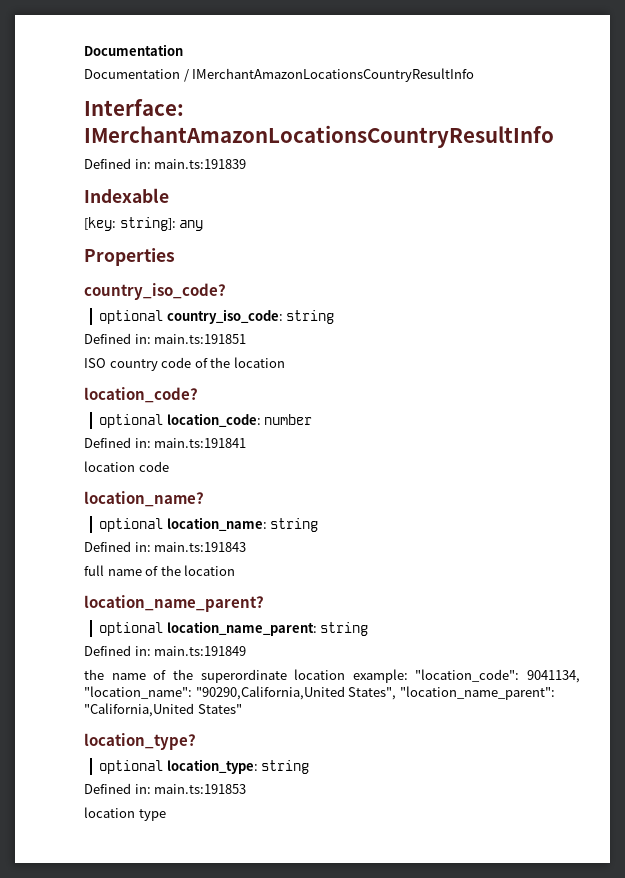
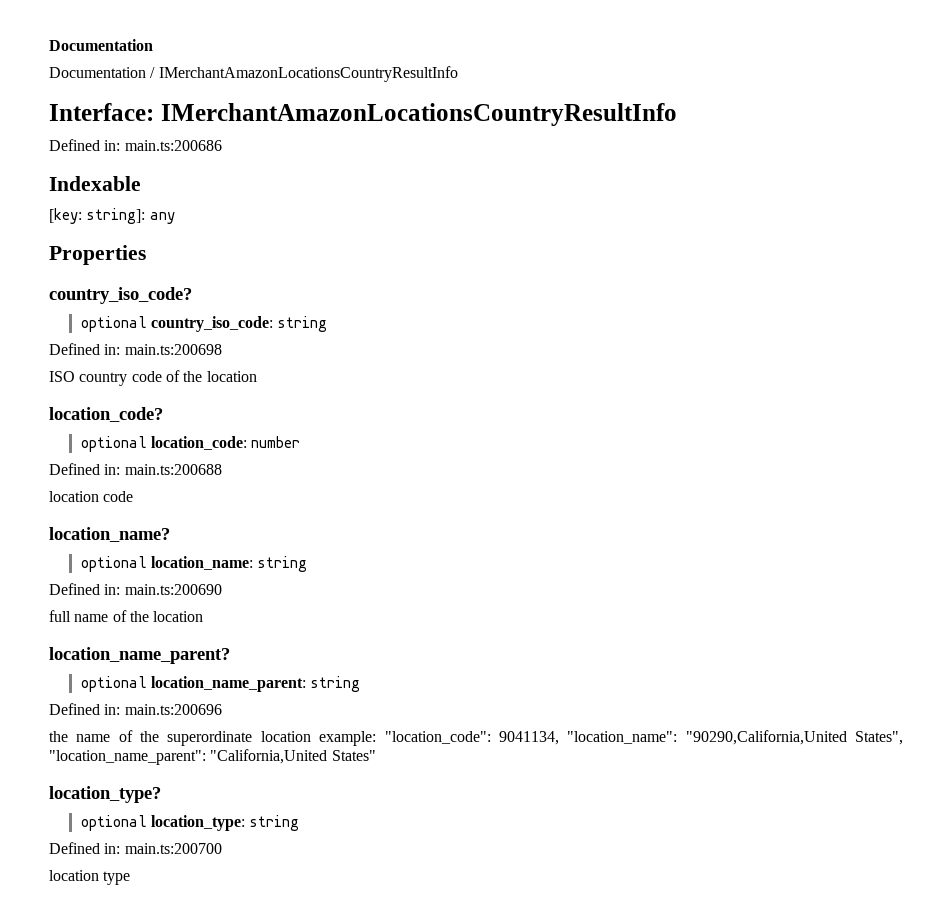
- Defined in: main.ts:191839
+ Defined in: main.ts:200686
- Defined in: main.ts:191851
+ Defined in: main.ts:200698
- Defined in: main.ts:191841
+ Defined in: main.ts:200688
- Defined in: main.ts:191843
+ Defined in: main.ts:200690
- Defined in: main.ts:191849
+ Defined in: main.ts:200696
- Defined in: main.ts:191853
+ Defined in: main.ts:200700

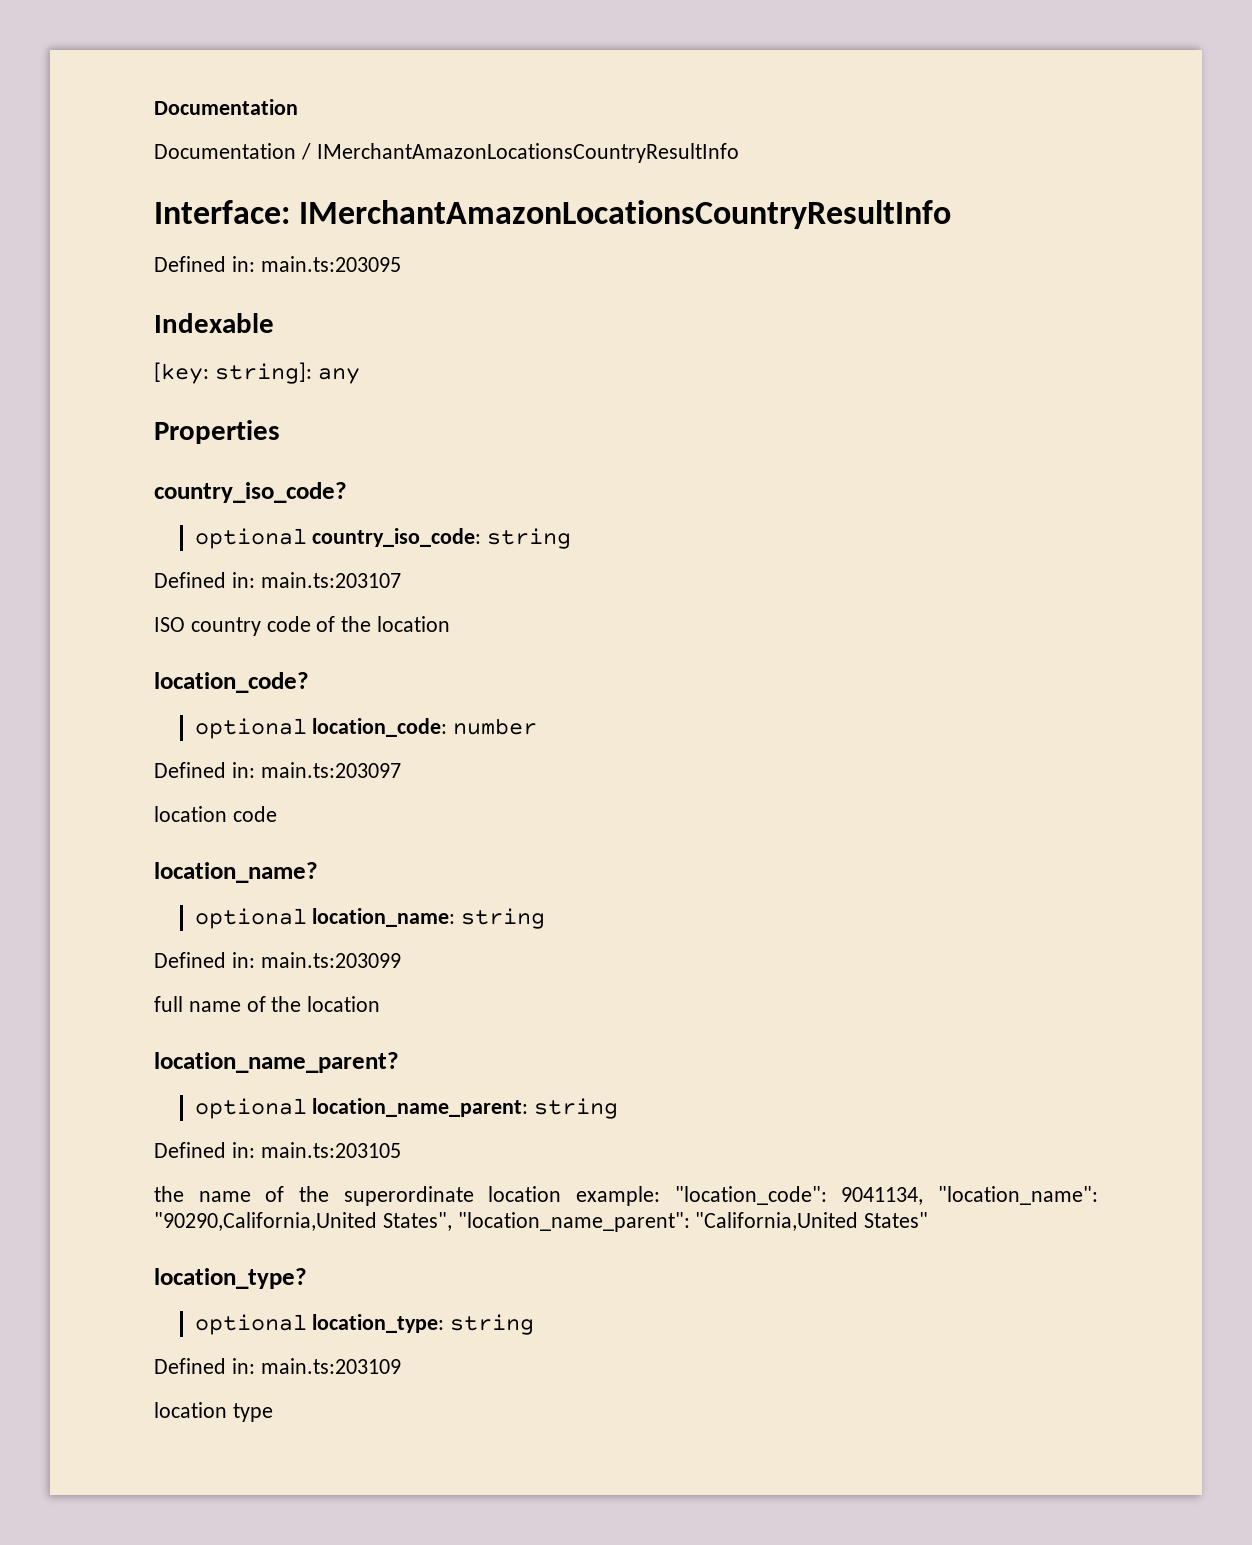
- Defined in: main.ts:200686
+ Defined in: main.ts:203095
- Defined in: main.ts:200698
+ Defined in: main.ts:203107
- Defined in: main.ts:200688
+ Defined in: main.ts:203097
- Defined in: main.ts:200690
+ Defined in: main.ts:203099
- Defined in: main.ts:200696
+ Defined in: main.ts:203105
- Defined in: main.ts:200700
+ Defined in: main.ts:203109

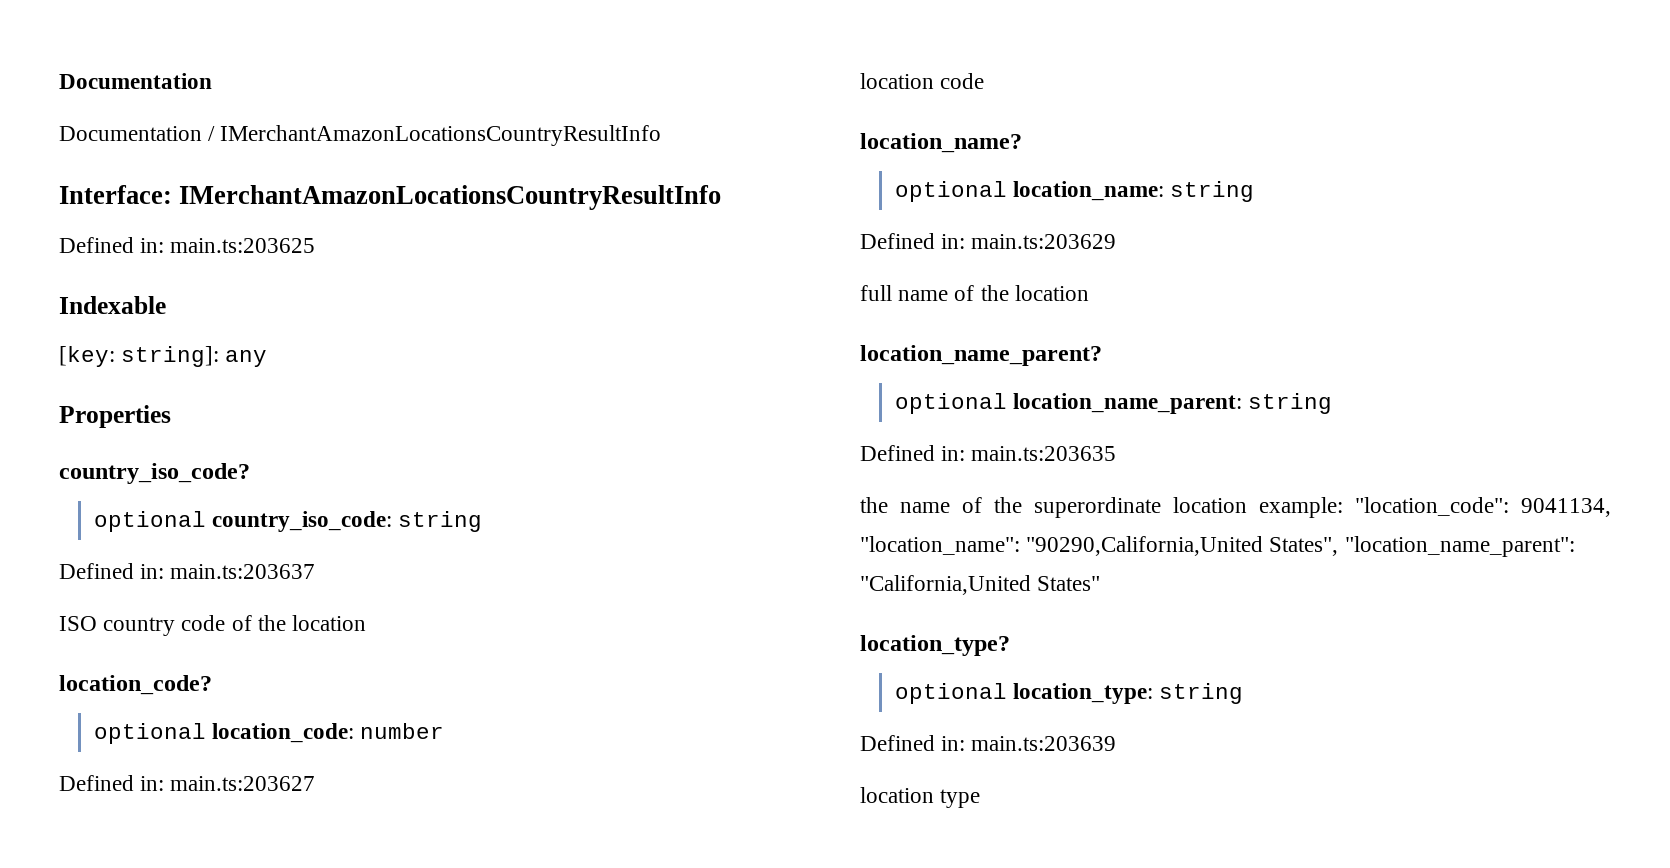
- Defined in: main.ts:203095
+ Defined in: main.ts:203625
- Defined in: main.ts:203107
+ Defined in: main.ts:203637
- Defined in: main.ts:203097
+ Defined in: main.ts:203627
- Defined in: main.ts:203099
+ Defined in: main.ts:203629
- Defined in: main.ts:203105
+ Defined in: main.ts:203635
- Defined in: main.ts:203109
+ Defined in: main.ts:203639

